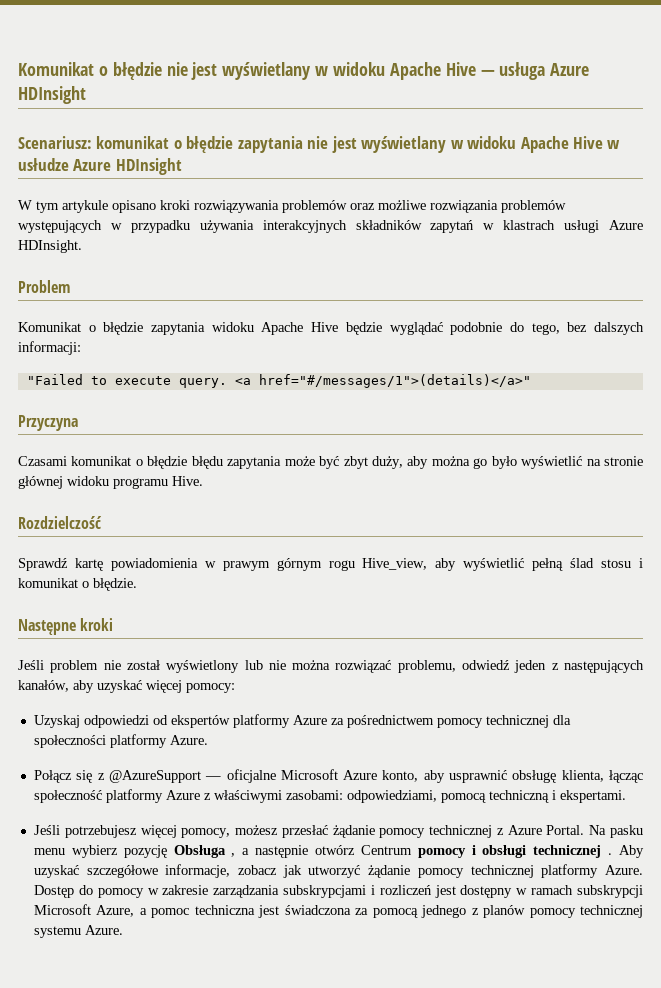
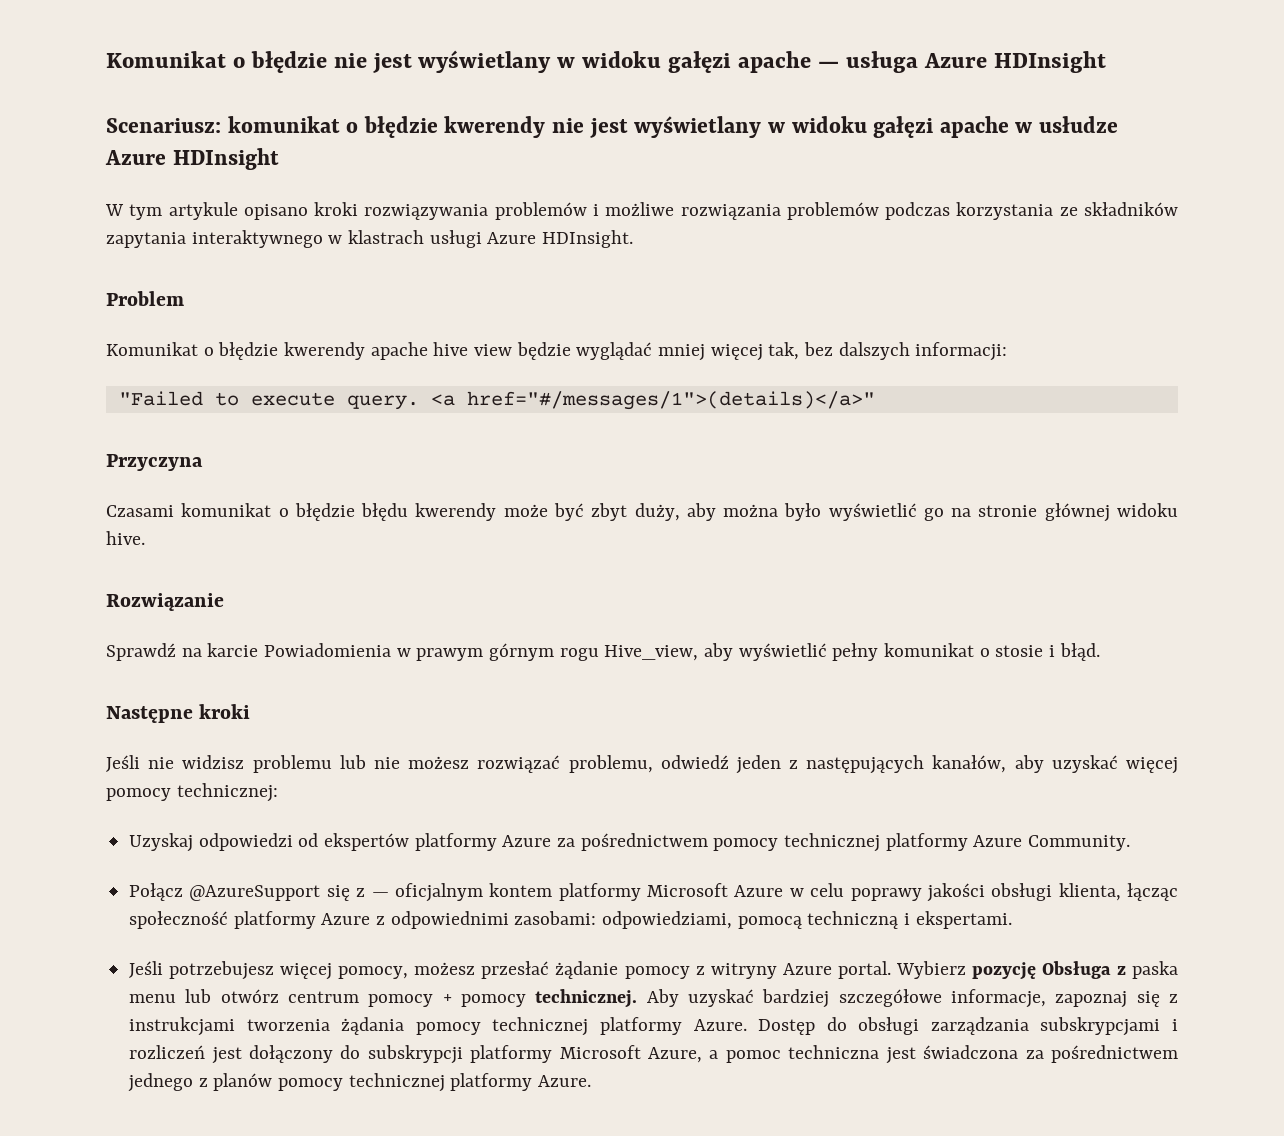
- Komunikat o błędzie nie jest wyświetlany w widoku Apache Hive — usługa Azure HDInsight
+ Komunikat o błędzie nie jest wyświetlany w widoku gałęzi apache — usługa Azure HDInsight
- Scenariusz: komunikat o błędzie zapytania nie jest wyświetlany w widoku Apache Hive w usłudze Azure HDInsight
+ Scenariusz: komunikat o błędzie kwerendy nie jest wyświetlany w widoku gałęzi apache w usłudze Azure HDInsight
- W tym artykule opisano kroki rozwiązywania problemów oraz możliwe rozwiązania problemów występujących w przypadku używania interakcyjnych składników zapytań w klastrach usługi Azure HDInsight.
+ W tym artykule opisano kroki rozwiązywania problemów i możliwe rozwiązania problemów podczas korzystania ze składników zapytania interaktywnego w klastrach usługi Azure HDInsight.
- Komunikat o błędzie zapytania widoku Apache Hive będzie wyglądać podobnie do tego, bez dalszych informacji:
+ Komunikat o błędzie kwerendy apache hive view będzie wyglądać mniej więcej tak, bez dalszych informacji:
- Czasami komunikat o błędzie błędu zapytania może być zbyt duży, aby można go było wyświetlić na stronie głównej widoku programu Hive.
- Rozdzielczość
- Sprawdź kartę powiadomienia w prawym górnym rogu Hive_view, aby wyświetlić pełną ślad stosu i komunikat o błędzie.
+ Czasami komunikat o błędzie błędu kwerendy może być zbyt duży, aby można było wyświetlić go na stronie głównej widoku hive.
+ Rozwiązanie
+ Sprawdź na karcie Powiadomienia w prawym górnym rogu Hive_view, aby wyświetlić pełny komunikat o stosie i błąd.
- Jeśli problem nie został wyświetlony lub nie można rozwiązać problemu, odwiedź jeden z następujących kanałów, aby uzyskać więcej pomocy:
+ Jeśli nie widzisz problemu lub nie możesz rozwiązać problemu, odwiedź jeden z następujących kanałów, aby uzyskać więcej pomocy technicznej:
- Uzyskaj odpowiedzi od ekspertów platformy Azure za pośrednictwem pomocy technicznej dla społeczności platformy Azure.
+ Uzyskaj odpowiedzi od ekspertów platformy Azure za pośrednictwem pomocy technicznej platformy Azure Community.
- Połącz się z @AzureSupport — oficjalne Microsoft Azure konto, aby usprawnić obsługę klienta, łącząc społeczność platformy Azure z właściwymi zasobami: odpowiedziami, pomocą techniczną i ekspertami.
+ Połącz @AzureSupport się z — oficjalnym kontem platformy Microsoft Azure w celu poprawy jakości obsługi klienta, łącząc społeczność platformy Azure z odpowiednimi zasobami: odpowiedziami, pomocą techniczną i ekspertami.
- Jeśli potrzebujesz więcej pomocy, możesz przesłać żądanie pomocy technicznej z Azure Portal. Na pasku menu wybierz pozycję Obsługa , a następnie otwórz Centrum pomocy i obsługi technicznej .
+ Jeśli potrzebujesz więcej pomocy, możesz przesłać żądanie pomocy z witryny Azure portal. Wybierz pozycję Obsługa z paska menu lub otwórz centrum pomocy + pomocy technicznej.
- Aby uzyskać szczegółowe informacje, zobacz jak utworzyć żądanie pomocy technicznej platformy Azure.
+ Aby uzyskać bardziej szczegółowe informacje, zapoznaj się z instrukcjami tworzenia żądania pomocy technicznej platformy Azure.
- Dostęp do pomocy w zakresie zarządzania subskrypcjami i rozliczeń jest dostępny w ramach subskrypcji Microsoft Azure, a pomoc techniczna jest świadczona za pomocą jednego z planów pomocy technicznej systemu Azure.
+ Dostęp do obsługi zarządzania subskrypcjami i rozliczeń jest dołączony do subskrypcji platformy Microsoft Azure, a pomoc techniczna jest świadczona za pośrednictwem jednego z planów pomocy technicznej platformy Azure.

